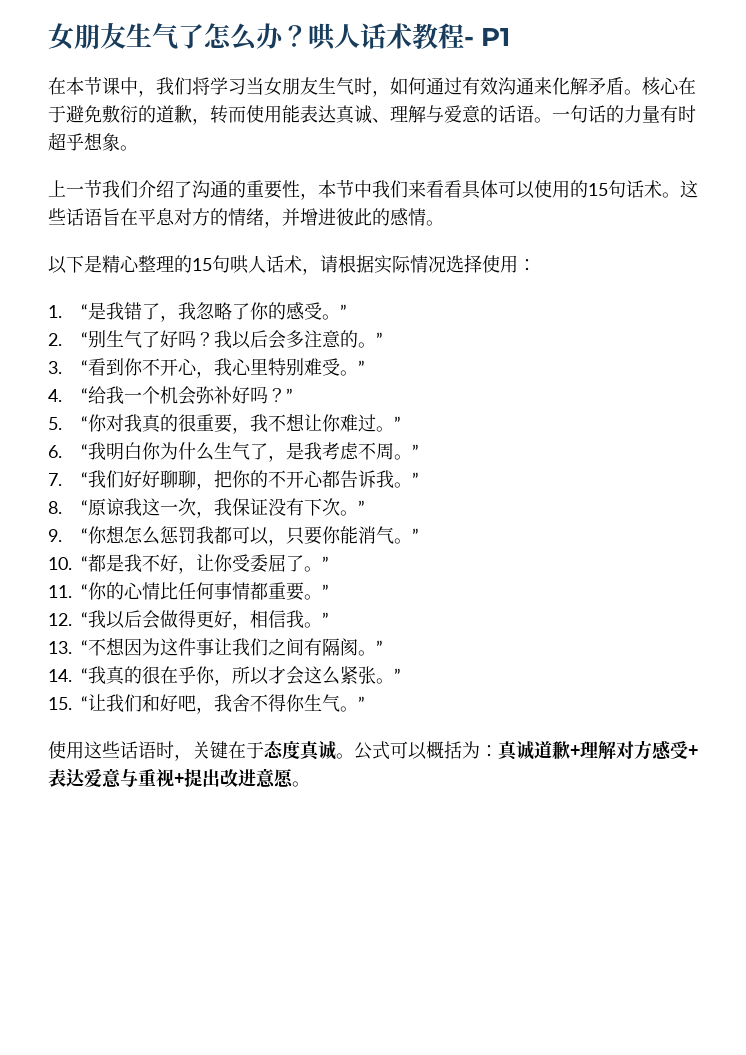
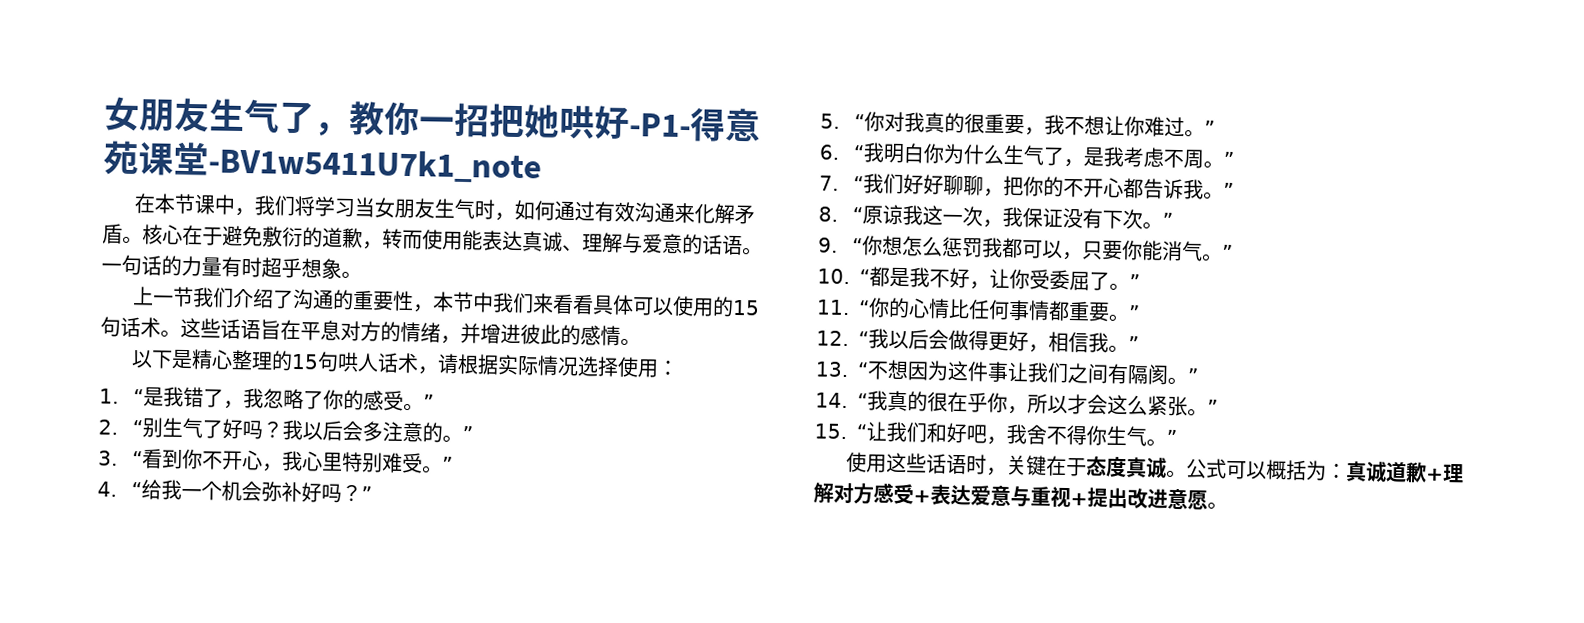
- 女朋友生气了怎么办？哄人话术教程- P1
+ 女朋友生气了，教你一招把她哄好-P1-得意苑课堂-BV1w5411U7k1_note

